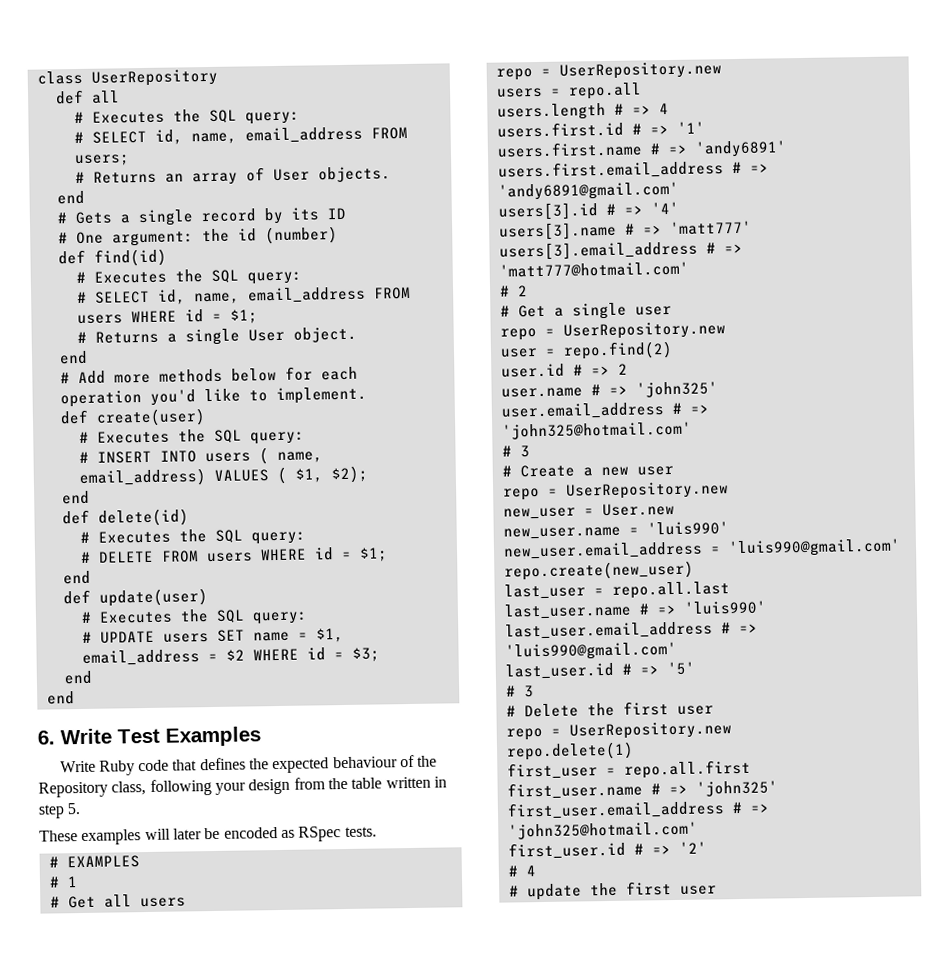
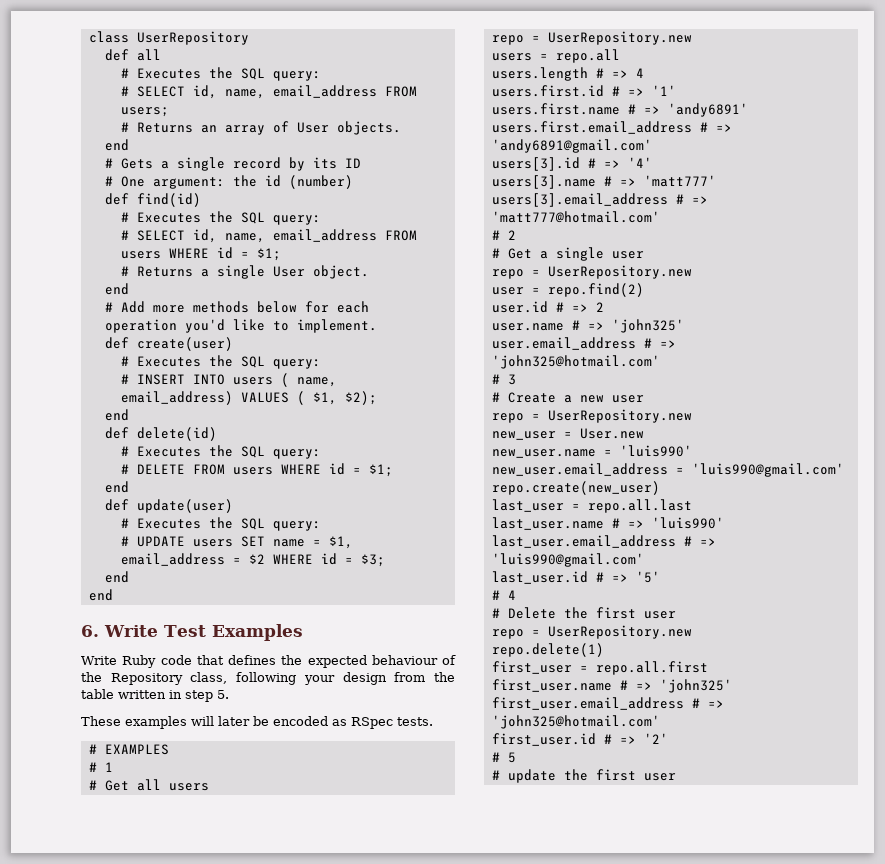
  last_user.id # => '5'
- # 3
+ # 4
- # 4
+ # 5

